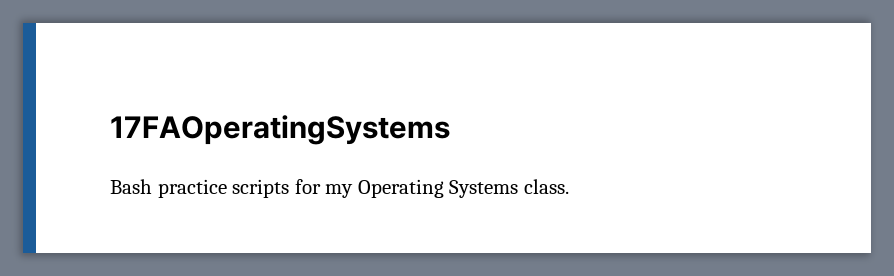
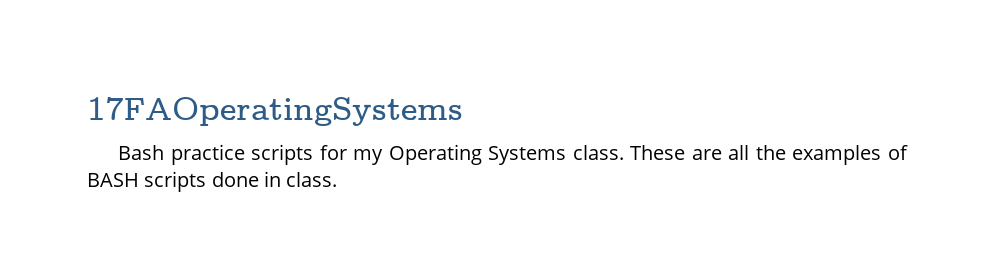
+ These are all the examples of BASH scripts done in class.

